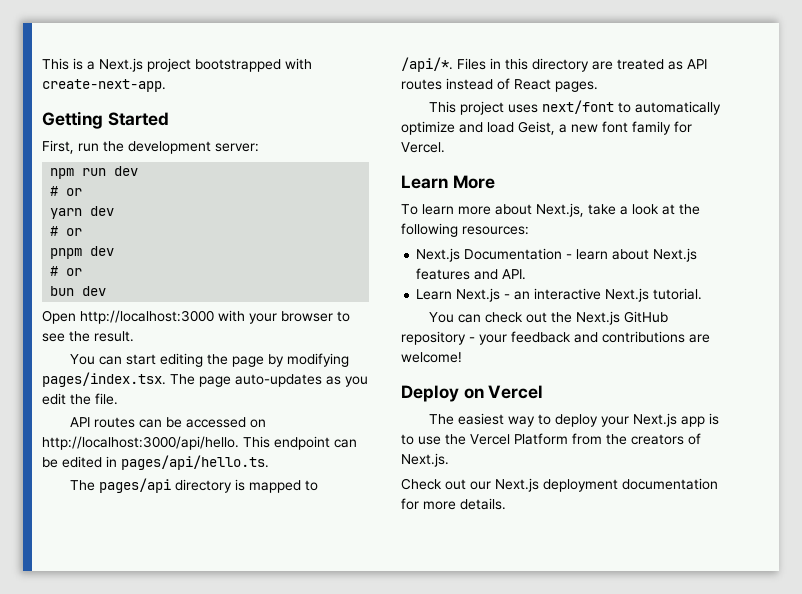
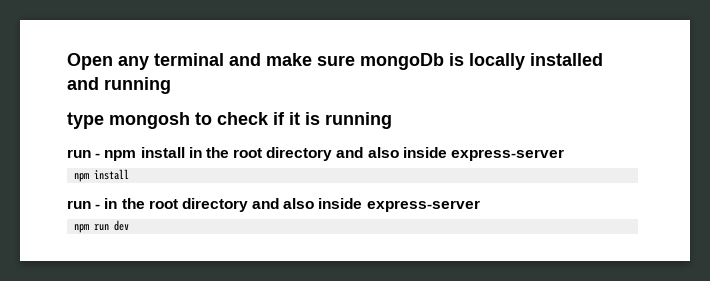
- This is a Next.js project bootstrapped with create-next-app.
- Getting Started
- First, run the development server:
+ Open any terminal and make sure mongoDb is locally installed and running
+ type mongosh to check if it is running
+ run - npm install in the root directory and also inside express-server
+ npm install
+ run - in the root directory and also inside express-server
  npm run dev
- # or
- yarn dev
- # or
- pnpm dev
- # or
- bun dev
- Open http://localhost:3000 with your browser to see the result.
- You can start editing the page by modifying pages/index.tsx. The page auto-updates as you edit the file.
- API routes can be accessed on http://localhost:3000/api/hello. This endpoint can be edited in pages/api/hello.ts.
- The pages/api directory is mapped to /api/*. Files in this directory are treated as API routes instead of React pages.
- This project uses next/font to automatically optimize and load Geist, a new font family for Vercel.
- Learn More
- To learn more about Next.js, take a look at the following resources:
- Next.js Documentation - learn about Next.js features and API.
- Learn Next.js - an interactive Next.js tutorial.
- You can check out the Next.js GitHub repository - your feedback and contributions are welcome!
- Deploy on Vercel
- The easiest way to deploy your Next.js app is to use the Vercel Platform from the creators of Next.js.
- Check out our Next.js deployment documentation for more details.

